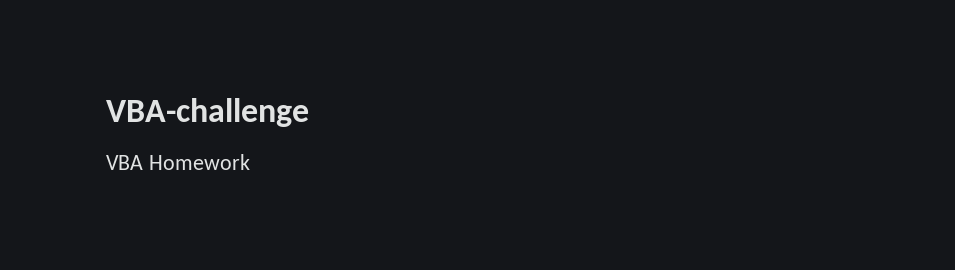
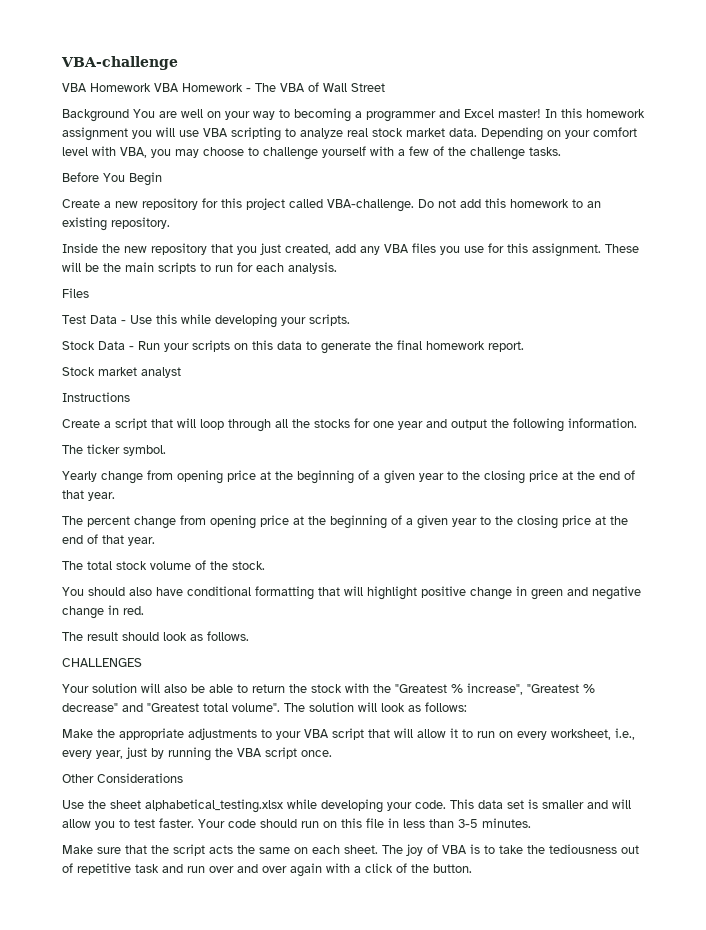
- VBA Homework
+ VBA Homework VBA Homework - The VBA of Wall Street
+ Background You are well on your way to becoming a programmer and Excel master! In this homework assignment you will use VBA scripting to analyze real stock market data. Depending on your comfort level with VBA, you may choose to challenge yourself with a few of the challenge tasks.
+ Before You Begin
+ Create a new repository for this project called VBA-challenge. Do not add this homework to an existing repository.
+ Inside the new repository that you just created, add any VBA files you use for this assignment. These will be the main scripts to run for each analysis.
+ Files
+ Test Data - Use this while developing your scripts.
+ Stock Data - Run your scripts on this data to generate the final homework report.
+ Stock market analyst
+ Instructions
+ Create a script that will loop through all the stocks for one year and output the following information.
+ The ticker symbol.
+ Yearly change from opening price at the beginning of a given year to the closing price at the end of that year.
+ The percent change from opening price at the beginning of a given year to the closing price at the end of that year.
+ The total stock volume of the stock.
+ You should also have conditional formatting that will highlight positive change in green and negative change in red.
+ The result should look as follows.
+ CHALLENGES
+ Your solution will also be able to return the stock with the "Greatest % increase", "Greatest % decrease" and "Greatest total volume". The solution will look as follows:
+ Make the appropriate adjustments to your VBA script that will allow it to run on every worksheet, i.e., every year, just by running the VBA script once.
+ Other Considerations
+ Use the sheet alphabetical_testing.xlsx while developing your code. This data set is smaller and will allow you to test faster. Your code should run on this file in less than 3-5 minutes.
+ Make sure that the script acts the same on each sheet. The joy of VBA is to take the tediousness out of repetitive task and run over and over again with a click of the button.

